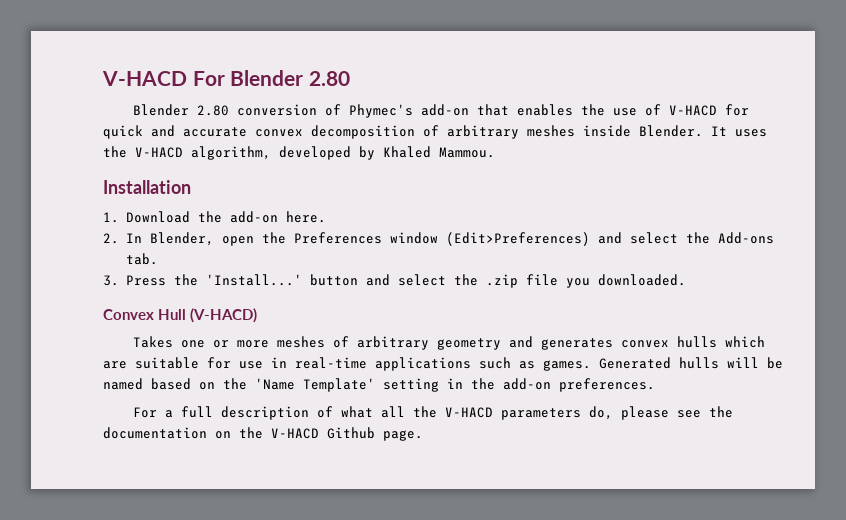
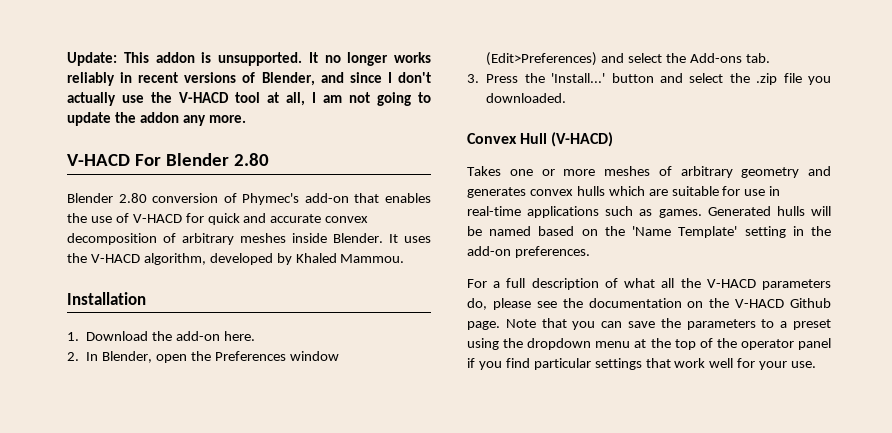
+ Update: This addon is unsupported. It no longer works reliably in recent versions of Blender, and since I don't actually use the V-HACD tool at all, I am not going to update the addon any more.
+ Note that you can save the parameters to a preset using the dropdown menu at the top of the operator panel if you find particular settings that work well for your use.

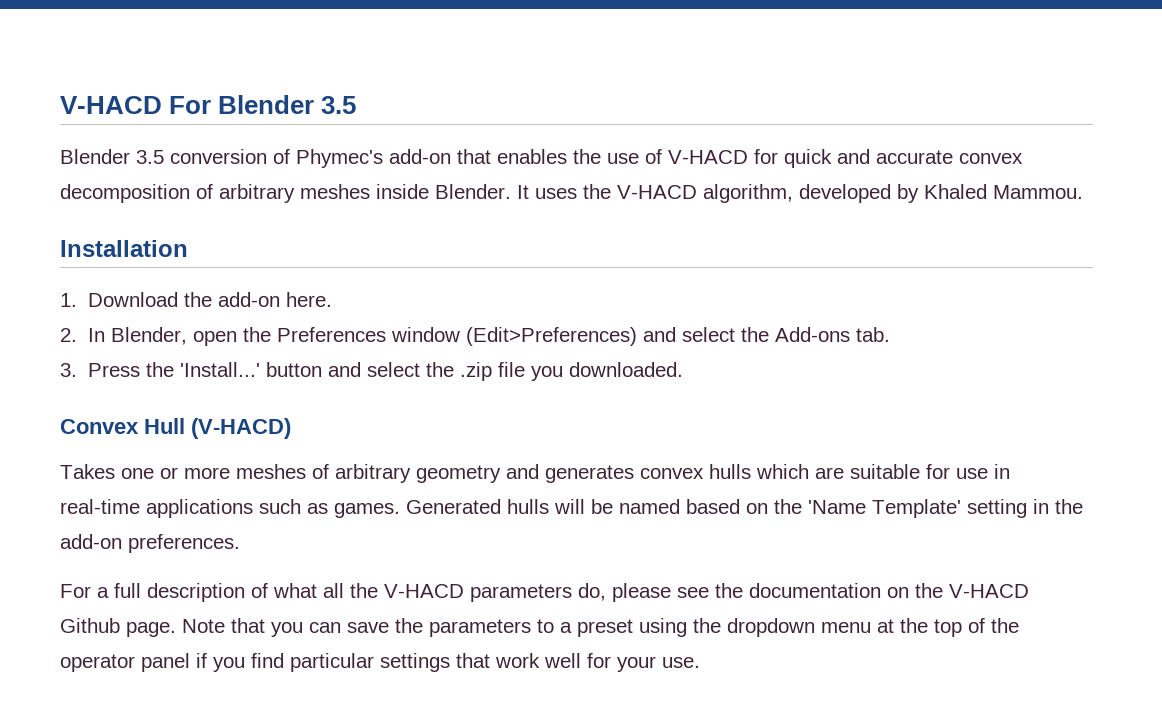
- Update: This addon is unsupported. It no longer works reliably in recent versions of Blender, and since I don't actually use the V-HACD tool at all, I am not going to update the addon any more.
- V-HACD For Blender 2.80
- Blender 2.80 conversion of Phymec's add-on that enables the use of V-HACD for quick and accurate convex decomposition of arbitrary meshes inside Blender.
+ V-HACD For Blender 3.5
+ Blender 3.5 conversion of Phymec's add-on that enables the use of V-HACD for quick and accurate convex decomposition of arbitrary meshes inside Blender.

